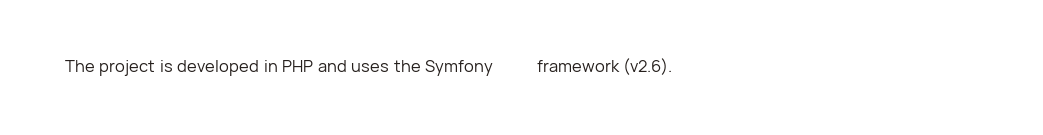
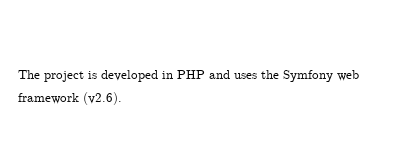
- The project is developed in PHP and uses the Symfony framework (v2.6).
+ The project is developed in PHP and uses the Symfony web framework (v2.6).

